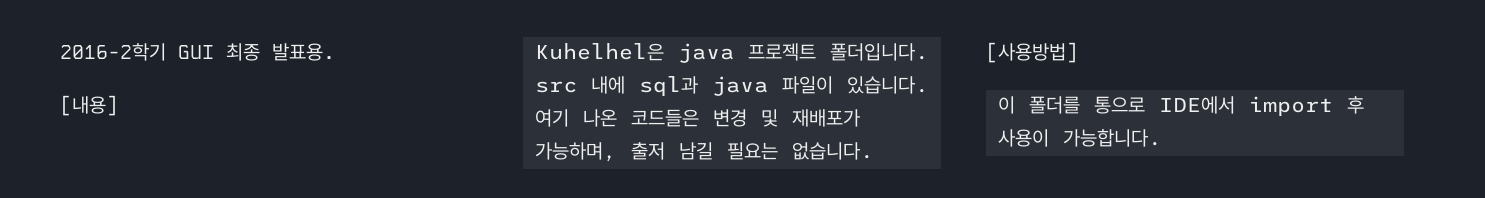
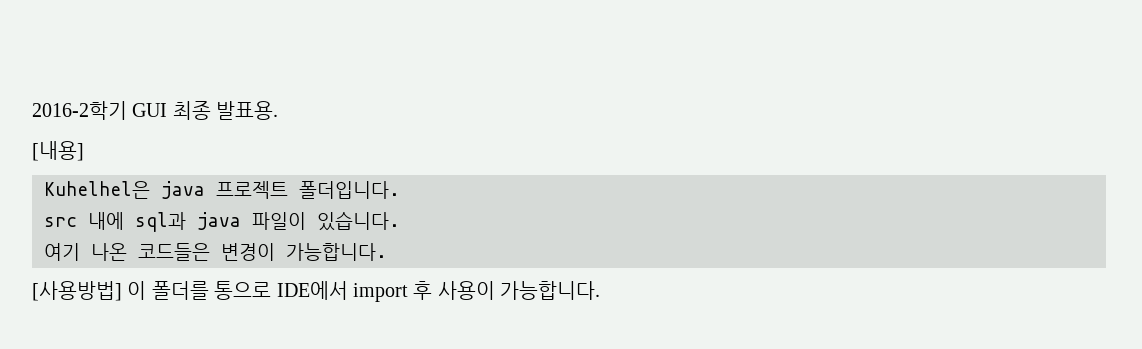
- 여기 나온 코드들은 변경 및 재배포가 가능하며, 출저 남길 필요는 없습니다.
+ 여기 나온 코드들은 변경이 가능합니다.
- [사용방법]
- 이 폴더를 통으로 IDE에서 import 후 사용이 가능합니다.
+ [사용방법] 이 폴더를 통으로 IDE에서 import 후 사용이 가능합니다.

